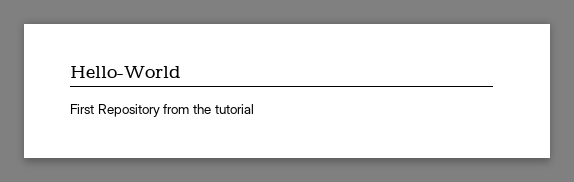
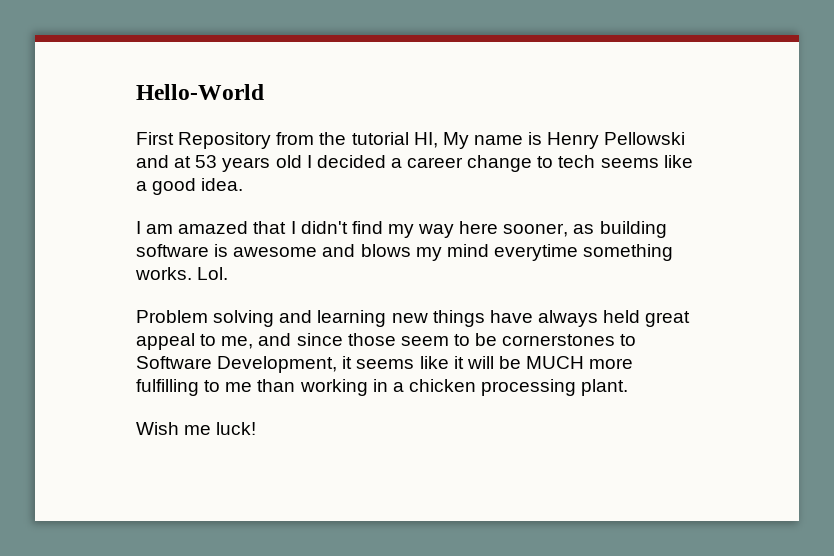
- First Repository from the tutorial
+ First Repository from the tutorial HI, My name is Henry Pellowski and at 53 years old I decided a career change to tech seems like a good idea.
+ I am amazed that I didn't find my way here sooner, as building software is awesome and blows my mind everytime something works. Lol.
+ Problem solving and learning new things have always held great appeal to me, and since those seem to be cornerstones to Software Development, it seems like it will be MUCH more fulfilling to me than working in a chicken processing plant.
+ Wish me luck!

